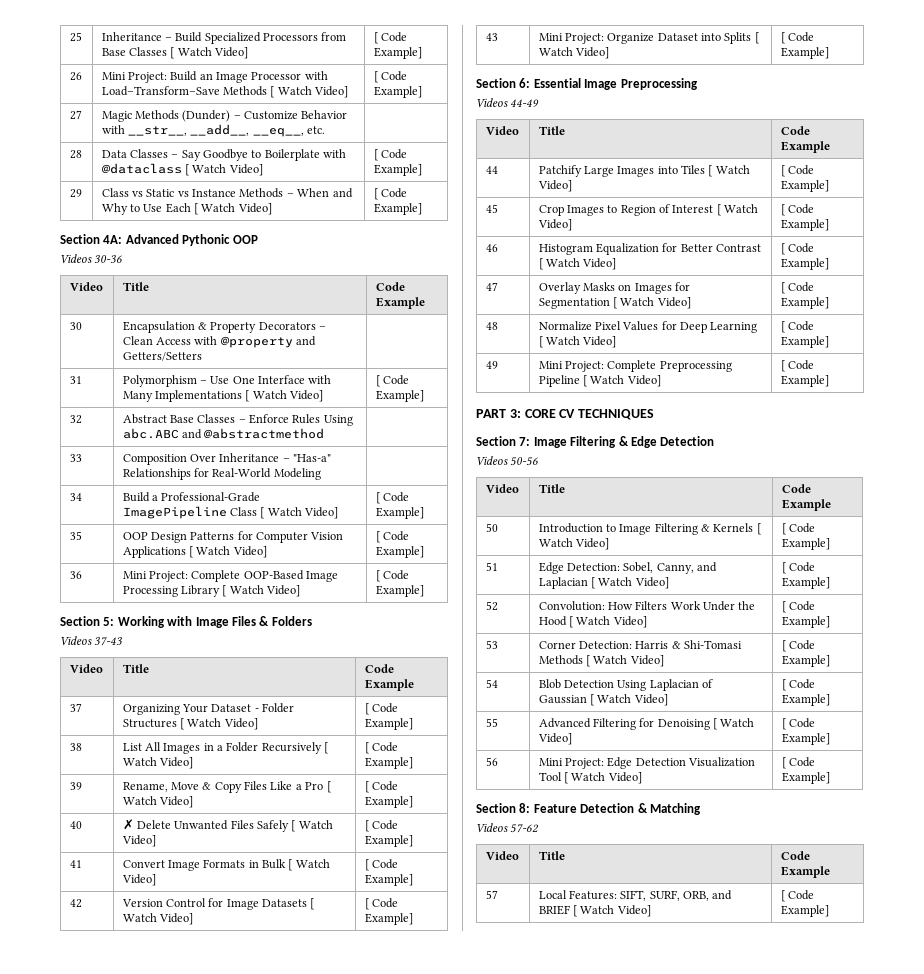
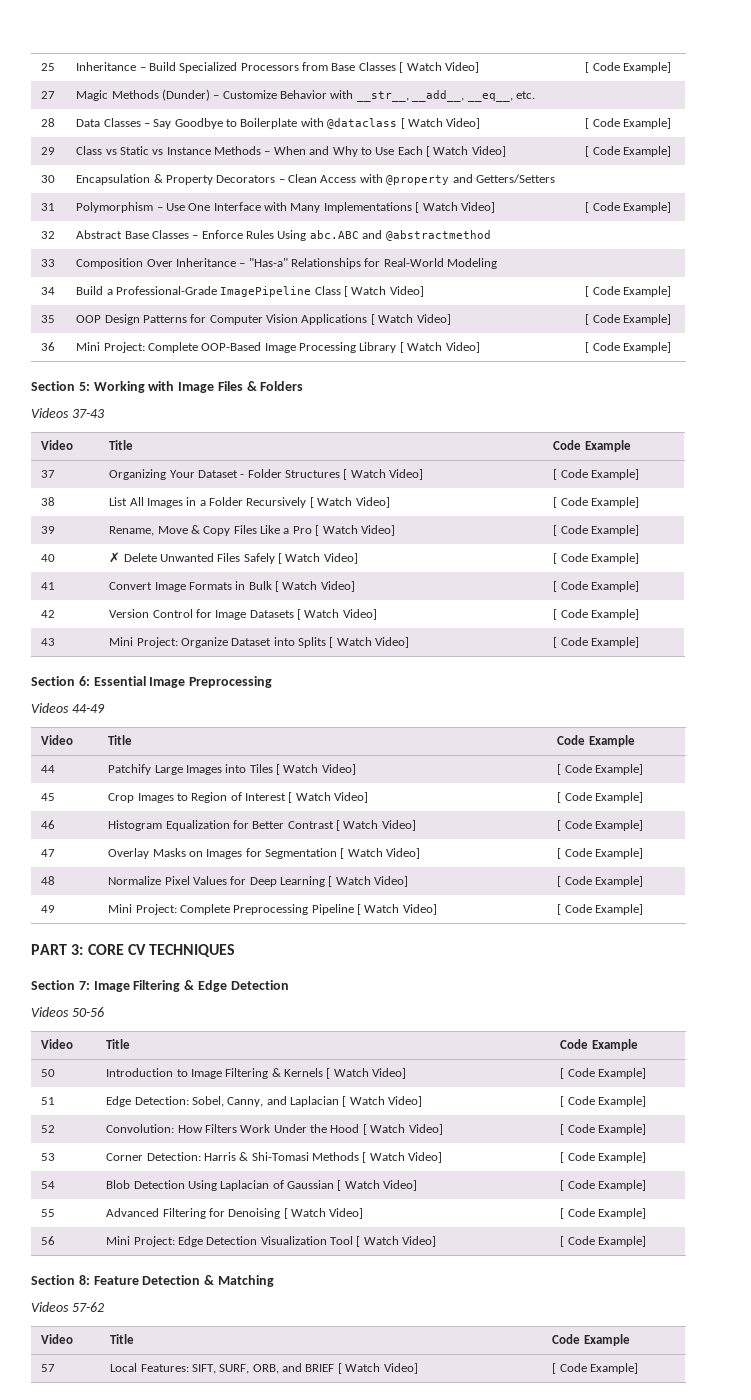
- 26 | Mini Project: Build an Image Processor with Load–Transform–Save Methods [ Watch Video] | [ Code Example]
- Section 4A: Advanced Pythonic OOP
- Videos 30-36
- Video | Title | Code Example

